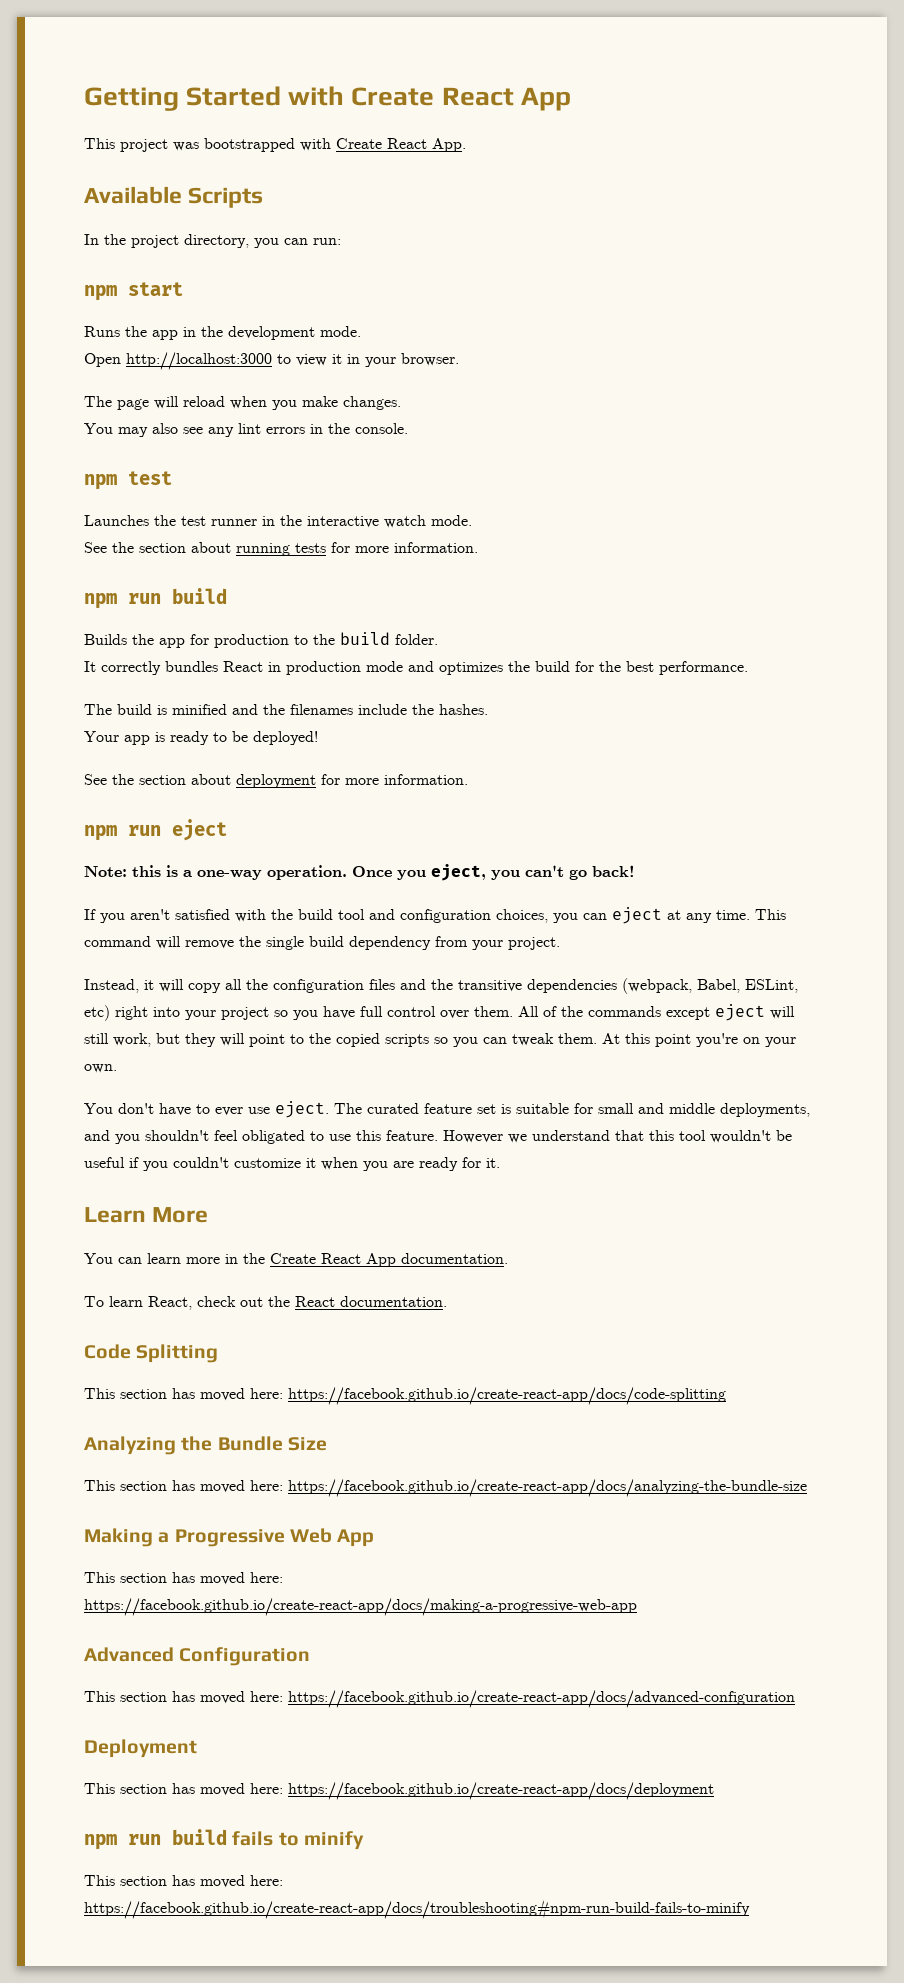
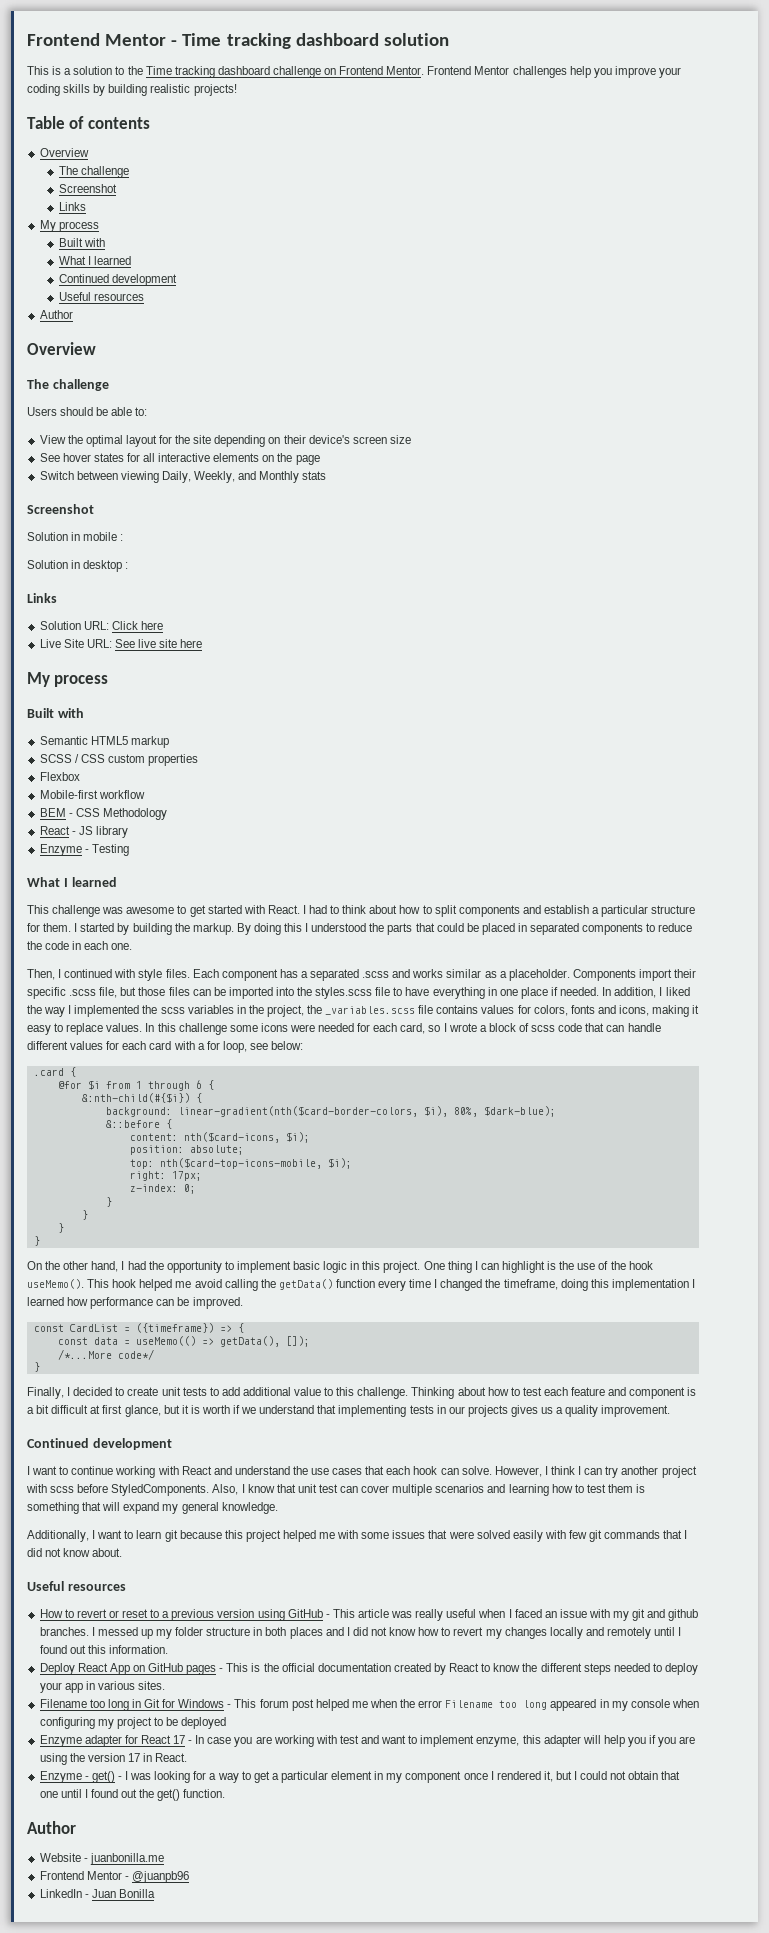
- Getting Started with Create React App
- This project was bootstrapped with Create React App.
- Available Scripts
- In the project directory, you can run:
- npm start
- Runs the app in the development mode.
- Open http://localhost:3000 to view it in your browser.
- The page will reload when you make changes.
- You may also see any lint errors in the console.
- npm test
- Launches the test runner in the interactive watch mode.
- See the section about running tests for more information.
- npm run build
- Builds the app for production to the build folder.
- It correctly bundles React in production mode and optimizes the build for the best performance.
- The build is minified and the filenames include the hashes.
- Your app is ready to be deployed!
- See the section about deployment for more information.
- npm run eject
- Note: this is a one-way operation. Once you eject, you can't go back!
- If you aren't satisfied with the build tool and configuration choices, you can eject at any time. This command will remove the single build dependency from your project.
- Instead, it will copy all the configuration files and the transitive dependencies (webpack, Babel, ESLint, etc) right into your project so you have full control over them. All of the commands except eject will still work, but they will point to the copied scripts so you can tweak them. At this point you're on your own.
- You don't have to ever use eject. The curated feature set is suitable for small and middle deployments, and you shouldn't feel obligated to use this feature. However we understand that this tool wouldn't be useful if you couldn't customize it when you are ready for it.
- Learn More
- You can learn more in the Create React App documentation.
- To learn React, check out the React documentation.
- Code Splitting
- This section has moved here: https://facebook.github.io/create-react-app/docs/code-splitting
- Analyzing the Bundle Size
- This section has moved here: https://facebook.github.io/create-react-app/docs/analyzing-the-bundle-size
- Making a Progressive Web App
- This section has moved here: https://facebook.github.io/create-react-app/docs/making-a-progressive-web-app
- Advanced Configuration
- This section has moved here: https://facebook.github.io/create-react-app/docs/advanced-configuration
- Deployment
- This section has moved here: https://facebook.github.io/create-react-app/docs/deployment
- npm run build fails to minify
- This section has moved here: https://facebook.github.io/create-react-app/docs/troubleshooting#npm-run-build-fails-to-minify
+ Frontend Mentor - Time tracking dashboard solution
+ This is a solution to the Time tracking dashboard challenge on Frontend Mentor. Frontend Mentor challenges help you improve your coding skills by building realistic projects!
+ Table of contents
+ Overview
+ The challenge
+ Screenshot
+ Links
+ My process
+ Built with
+ What I learned
+ Continued development
+ Useful resources
+ Author
+ Overview
+ The challenge
+ Users should be able to:
+ View the optimal layout for the site depending on their device's screen size
+ See hover states for all interactive elements on the page
+ Switch between viewing Daily, Weekly, and Monthly stats
+ Screenshot
+ Solution in mobile :
+ Solution in desktop :
+ Links
+ Solution URL: Click here
+ Live Site URL: See live site here
+ My process
+ Built with
+ Semantic HTML5 markup
+ SCSS / CSS custom properties
+ Flexbox
+ Mobile-first workflow
+ BEM - CSS Methodology
+ React - JS library
+ Enzyme - Testing
+ What I learned
+ This challenge was awesome to get started with React. I had to think about how to split components and establish a particular structure for them. I started by building the markup. By doing this I understood the parts that could be placed in separated components to reduce the code in each one.
+ Then, I continued with style files. Each component has a separated .scss and works similar as a placeholder. Components import their specific .scss file, but those files can be imported into the styles.scss file to have everything in one place if needed. In addition, I liked the way I implemented the scss variables in the project, the _variables.scss file contains values for colors, fonts and icons, making it easy to replace values. In this challenge some icons were needed for each card, so I wrote a block of scss code that can handle different values for each card with a for loop, see below:
+ .card {
+ @for $i from 1 through 6 {
+ &:nth-child(#{$i}) {
+ background: linear-gradient(nth($card-border-colors, $i), 80%, $dark-blue);
+ &::before {
+ content: nth($card-icons, $i);
+ position: absolute;
+ top: nth($card-top-icons-mobile, $i);
+ right: 17px;
+ z-index: 0;
+ }
+ }
+ }
+ }
+ On the other hand, I had the opportunity to implement basic logic in this project. One thing I can highlight is the use of the hook useMemo(). This hook helped me avoid calling the getData() function every time I changed the timeframe, doing this implementation I learned how performance can be improved.
+ const CardList = ({timeframe}) => {
+ const data = useMemo(() => getData(), []);
+ /*...More code*/
+ }
+ Finally, I decided to create unit tests to add additional value to this challenge. Thinking about how to test each feature and component is a bit difficult at first glance, but it is worth if we understand that implementing tests in our projects gives us a quality improvement.
+ Continued development
+ I want to continue working with React and understand the use cases that each hook can solve. However, I think I can try another project with scss before StyledComponents. Also, I know that unit test can cover multiple scenarios and learning how to test them is something that will expand my general knowledge.
+ Additionally, I want to learn git because this project helped me with some issues that were solved easily with few git commands that I did not know about.
+ Useful resources
+ How to revert or reset to a previous version using GitHub - This article was really useful when I faced an issue with my git and github branches. I messed up my folder structure in both places and I did not know how to revert my changes locally and remotely until I found out this information.
+ Deploy React App on GitHub pages - This is the official documentation created by React to know the different steps needed to deploy your app in various sites.
+ Filename too long in Git for Windows - This forum post helped me when the error Filename too long appeared in my console when configuring my project to be deployed
+ Enzyme adapter for React 17 - In case you are working with test and want to implement enzyme, this adapter will help you if you are using the version 17 in React.
+ Enzyme - get() - I was looking for a way to get a particular element in my component once I rendered it, but I could not obtain that one until I found out the get() function.
+ Author
+ Website - juanbonilla.me
+ Frontend Mentor - @juanpb96
+ LinkedIn - Juan Bonilla

